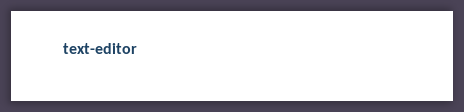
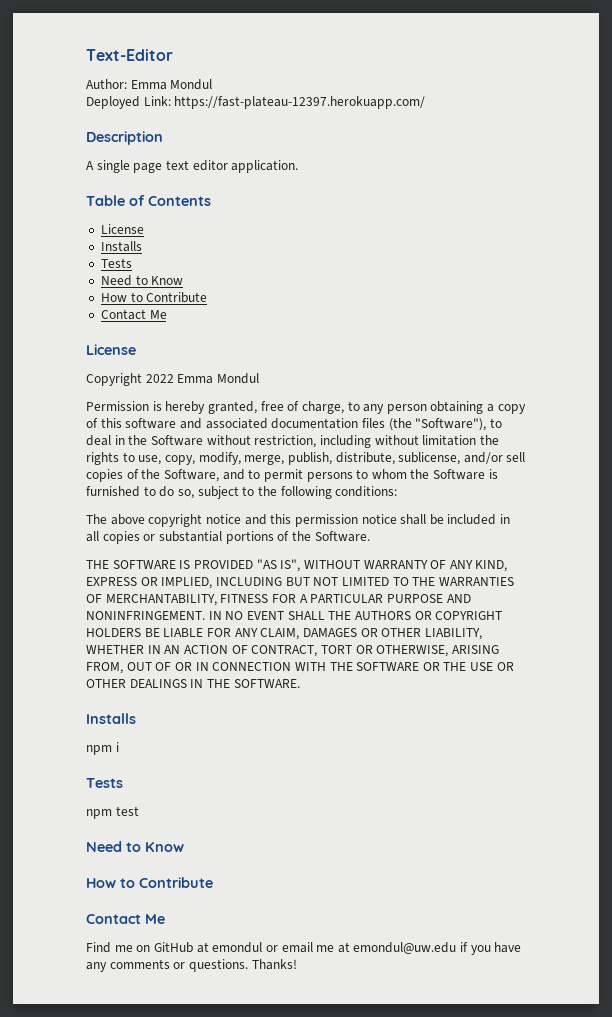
- text-editor
+ Text-Editor
+ Author: Emma Mondul
+ Deployed Link: https://fast-plateau-12397.herokuapp.com/
+ Description
+ A single page text editor application.
+ Table of Contents
+ License
+ Installs
+ Tests
+ Need to Know
+ How to Contribute
+ Contact Me
+ License
+ Copyright 2022 Emma Mondul
+ Permission is hereby granted, free of charge, to any person obtaining a copy of this software and associated documentation files (the "Software"), to deal in the Software without restriction, including without limitation the rights to use, copy, modify, merge, publish, distribute, sublicense, and/or sell copies of the Software, and to permit persons to whom the Software is furnished to do so, subject to the following conditions:
+ The above copyright notice and this permission notice shall be included in all copies or substantial portions of the Software.
+ THE SOFTWARE IS PROVIDED "AS IS", WITHOUT WARRANTY OF ANY KIND, EXPRESS OR IMPLIED, INCLUDING BUT NOT LIMITED TO THE WARRANTIES OF MERCHANTABILITY, FITNESS FOR A PARTICULAR PURPOSE AND NONINFRINGEMENT. IN NO EVENT SHALL THE AUTHORS OR COPYRIGHT HOLDERS BE LIABLE FOR ANY CLAIM, DAMAGES OR OTHER LIABILITY, WHETHER IN AN ACTION OF CONTRACT, TORT OR OTHERWISE, ARISING FROM, OUT OF OR IN CONNECTION WITH THE SOFTWARE OR THE USE OR OTHER DEALINGS IN THE SOFTWARE.
+ Installs
+ npm i
+ Tests
+ npm test
+ Need to Know
+ How to Contribute
+ Contact Me
+ Find me on GitHub at emondul or email me at emondul@uw.edu if you have any comments or questions. Thanks!

